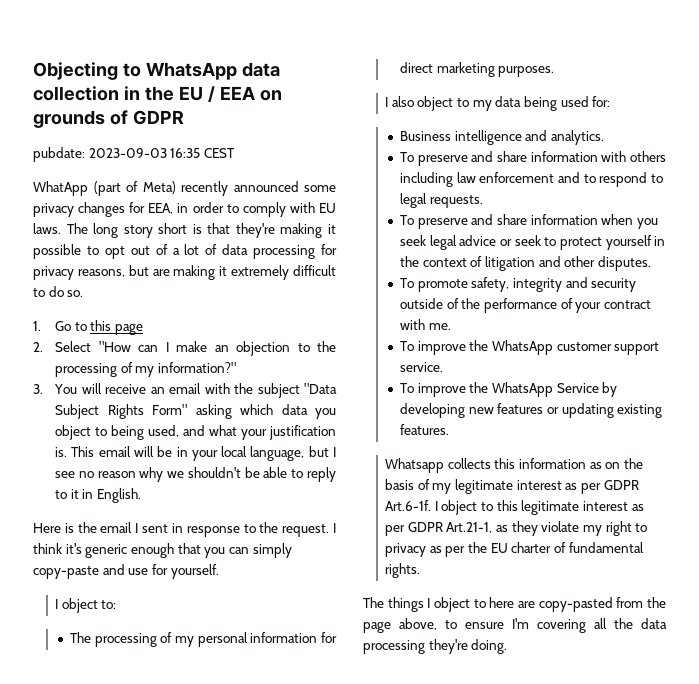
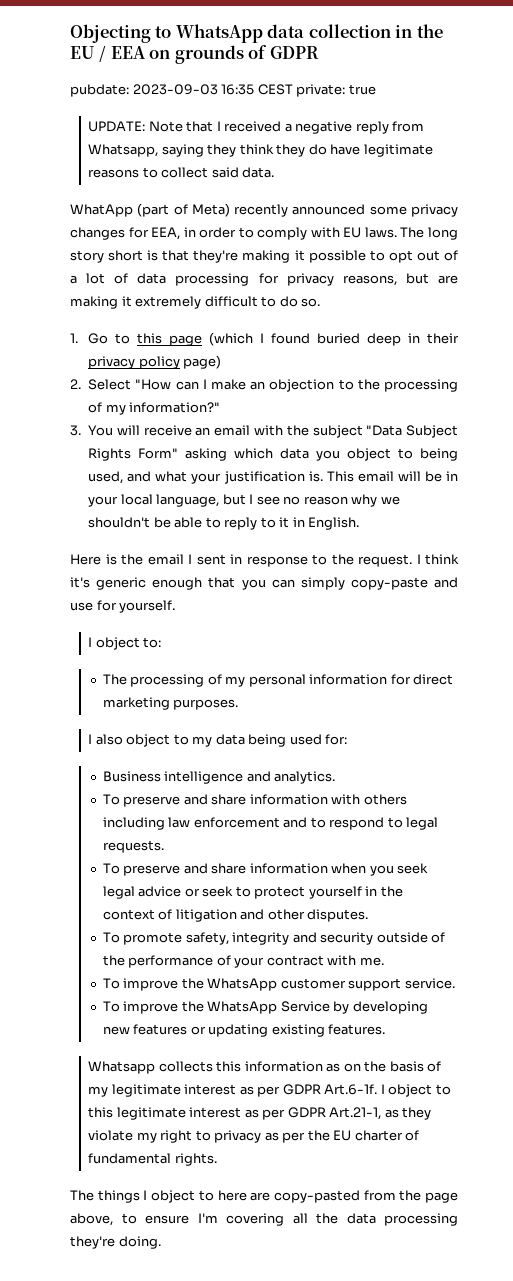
- pubdate: 2023-09-03 16:35 CEST
+ pubdate: 2023-09-03 16:35 CEST private: true
+ UPDATE: Note that I received a negative reply from Whatsapp, saying they think they do have legitimate reasons to collect said data.
- 1. Go to this page
+ 1. Go to this page (which I found buried deep in their privacy policy page)

